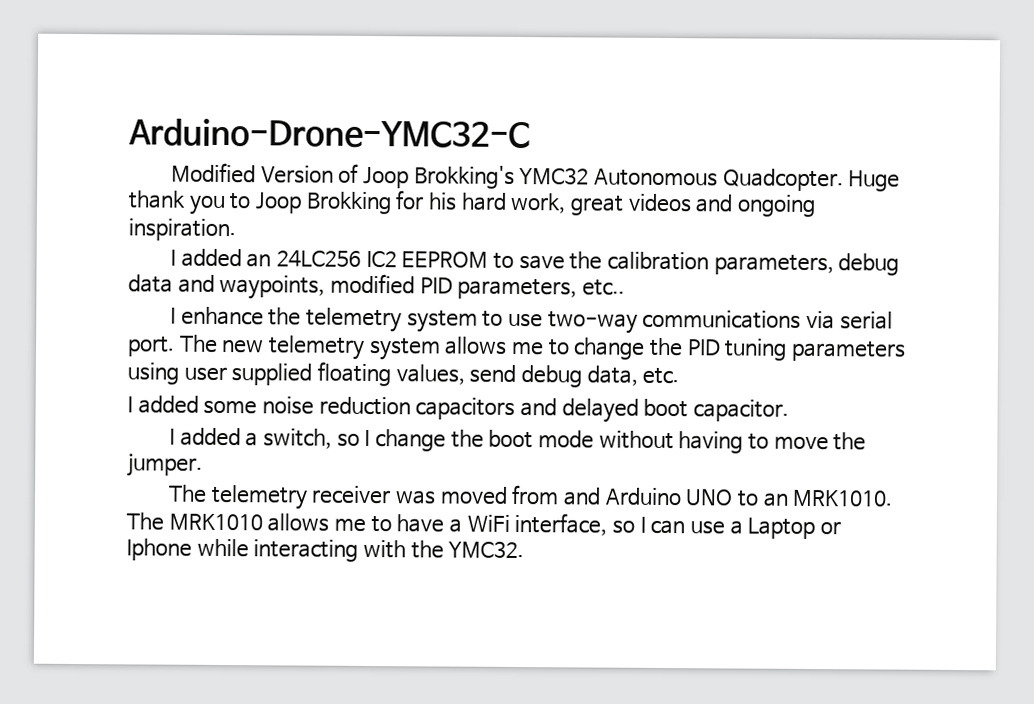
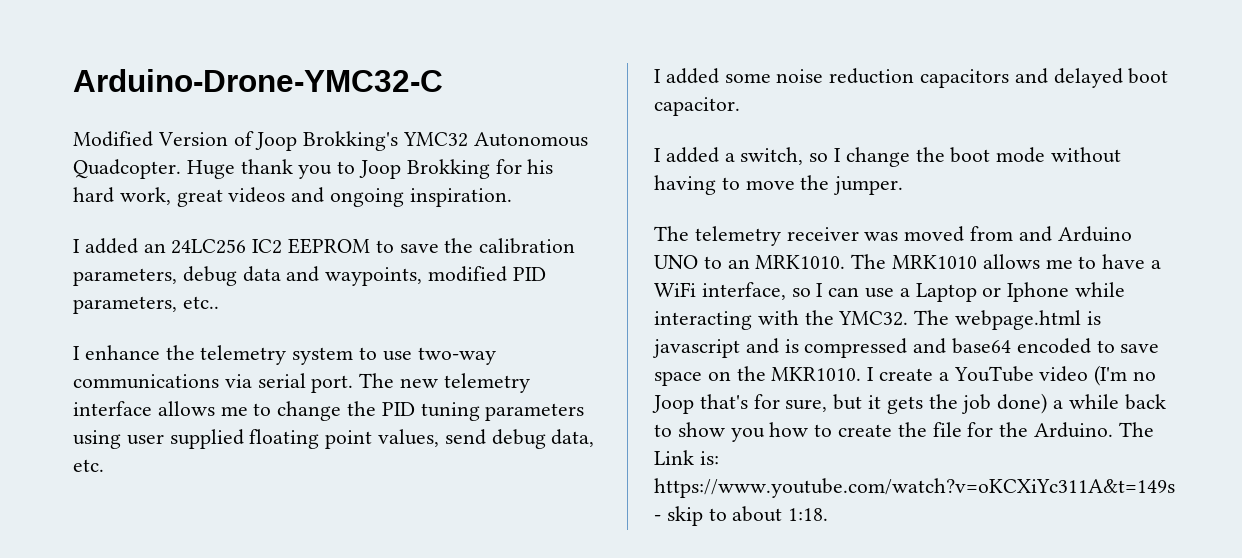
- The new telemetry system allows me to change the PID tuning parameters using user supplied floating values, send debug data, etc.
+ The new telemetry interface allows me to change the PID tuning parameters using user supplied floating point values, send debug data, etc.
+ The webpage.html is javascript and is compressed and base64 encoded to save space on the MKR1010. I create a YouTube video (I'm no Joop that's for sure, but it gets the job done) a while back to show you how to create the file for the Arduino. The Link is: https://www.youtube.com/watch?v=oKCXiYc311A&t=149s - skip to about 1:18.

